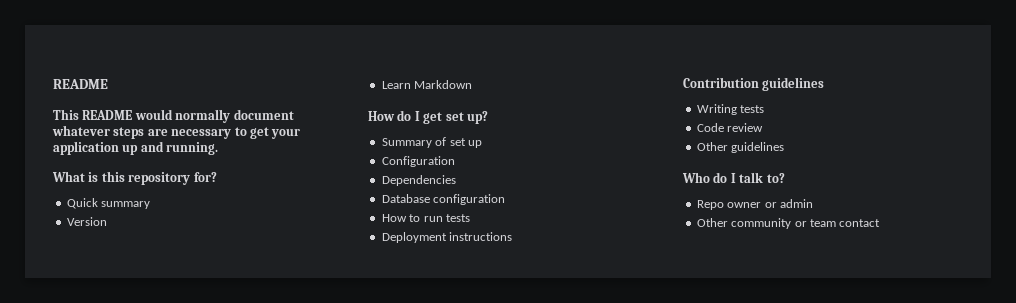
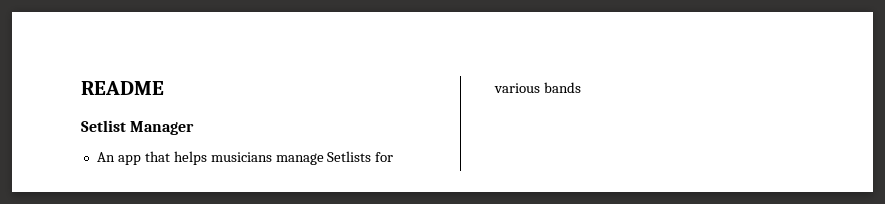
- This README would normally document whatever steps are necessary to get your application up and running.
- What is this repository for?
- Quick summary
- Version
- Learn Markdown
- How do I get set up?
- Summary of set up
- Configuration
- Dependencies
- Database configuration
- How to run tests
- Deployment instructions
- Contribution guidelines
- Writing tests
- Code review
- Other guidelines
- Who do I talk to?
- Repo owner or admin
- Other community or team contact
+ Setlist Manager
+ An app that helps musicians manage Setlists for various bands

